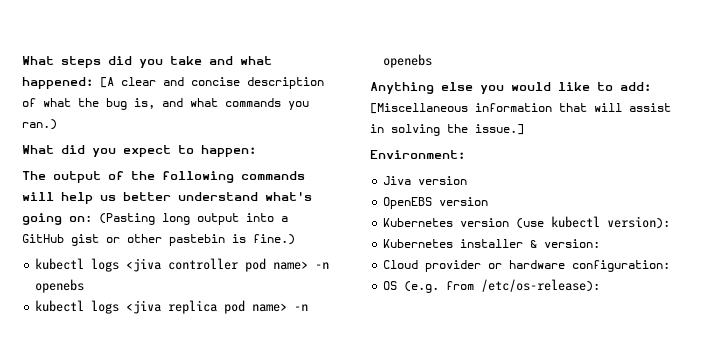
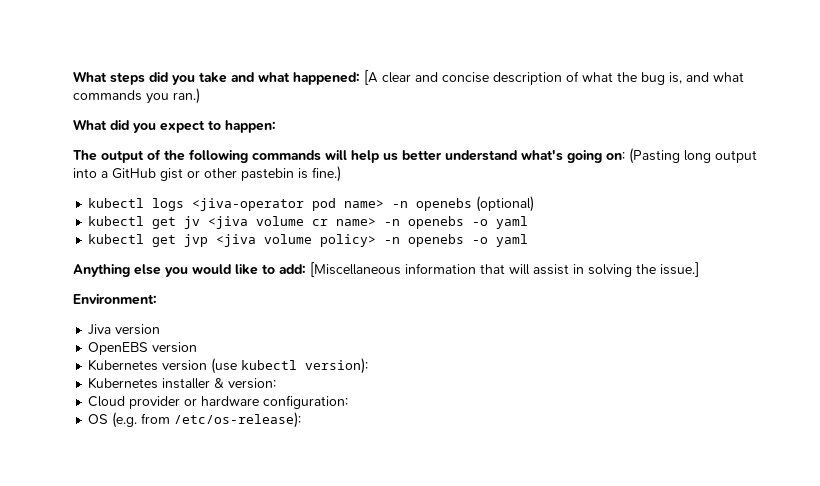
- kubectl logs <jiva controller pod name> -n openebs
- kubectl logs <jiva replica pod name> -n openebs
+ kubectl logs <jiva-operator pod name> -n openebs (optional)
+ kubectl get jv <jiva volume cr name> -n openebs -o yaml
+ kubectl get jvp <jiva volume policy> -n openebs -o yaml

